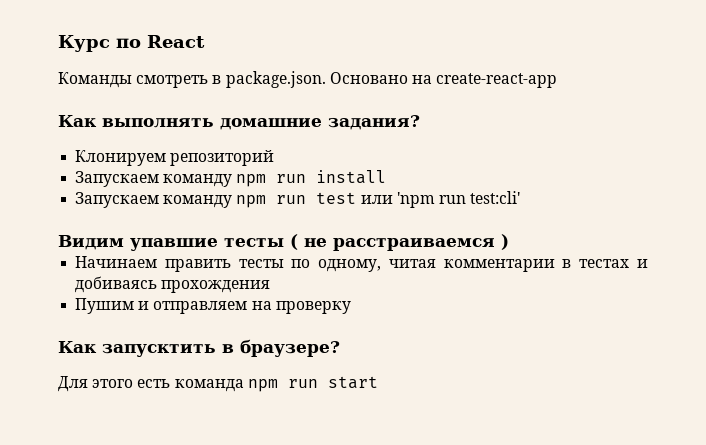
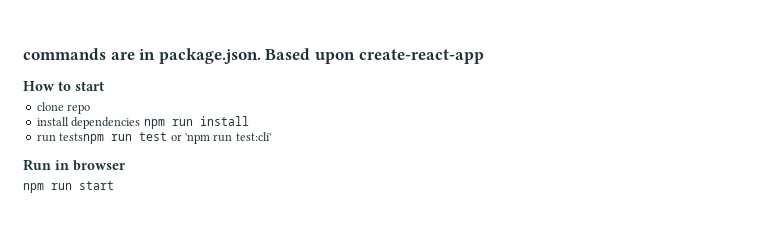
- Курс по React
- Команды смотреть в package.json. Основано на create-react-app
- Как выполнять домашние задания?
- Клонируем репозиторий
- Запускаем команду npm run install
+ commands are in package.json. Based upon create-react-app
+ How to start
+ clone repo
+ install dependencies npm run install
- Запускаем команду npm run test или 'npm run test:cli'
+ run testsnpm run test or 'npm run test:cli'
- Видим упавшие тесты ( не расстраиваемся )
- Начинаем править тесты по одному, читая комментарии в тестах и добиваясь прохождения
- Пушим и отправляем на проверку
- Как запусктить в браузере?
- Для этого есть команда npm run start
+ Run in browser
+ npm run start

